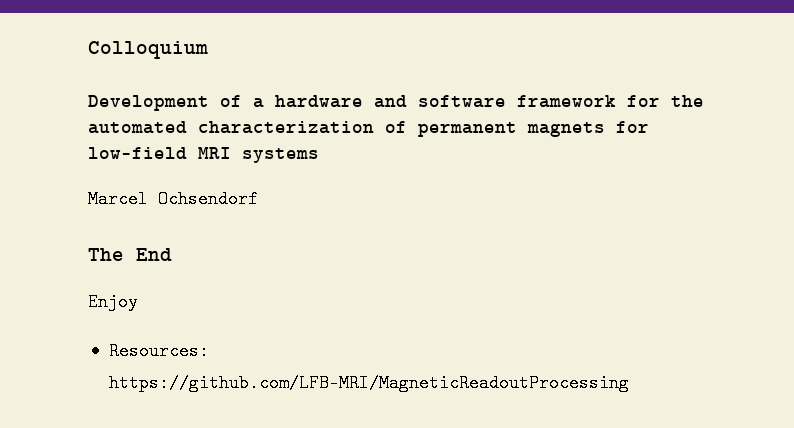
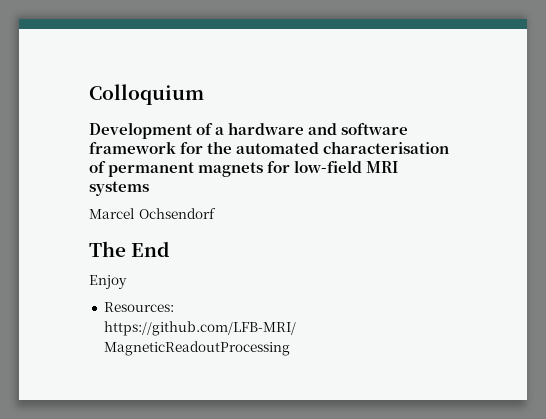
- Development of a hardware and software framework for the automated characterization of permanent magnets for low-field MRI systems
+ Development of a hardware and software framework for the automated characterisation of permanent magnets for low-field MRI systems

